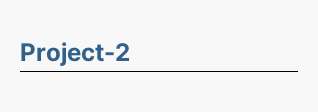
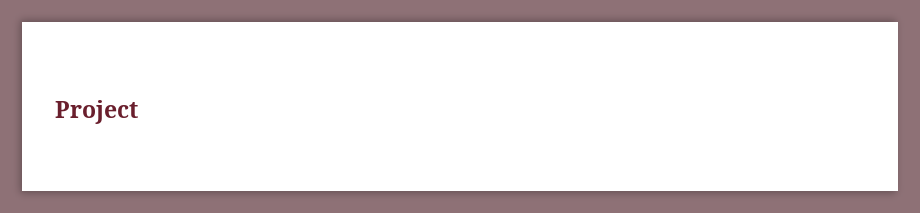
- Project-2
+ Project

